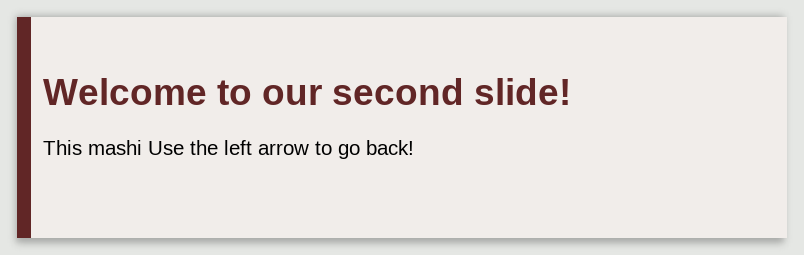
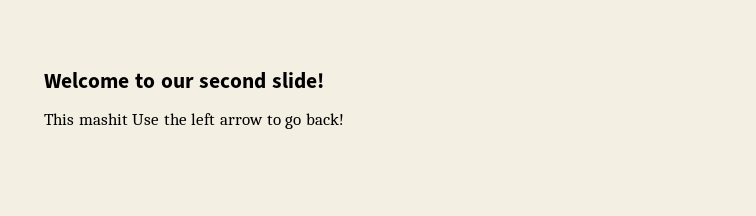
- This mashi Use the left arrow to go back!
+ This mashit Use the left arrow to go back!

